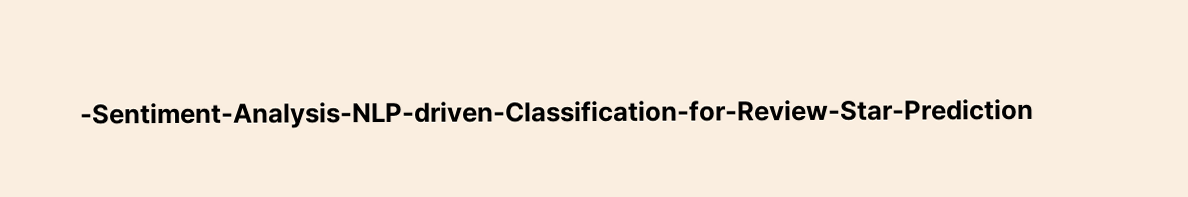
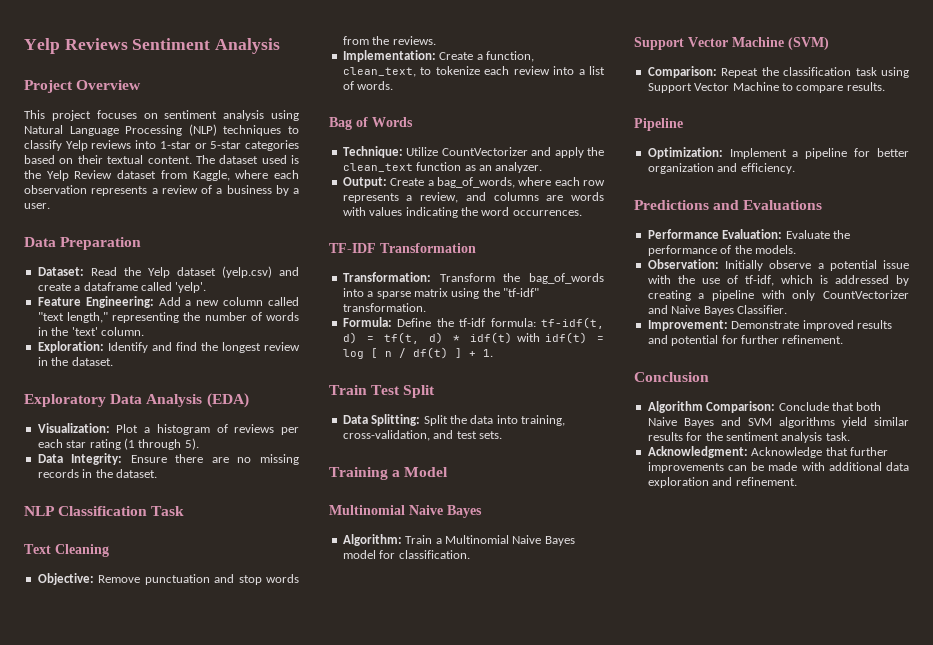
- -Sentiment-Analysis-NLP-driven-Classification-for-Review-Star-Prediction
+ Yelp Reviews Sentiment Analysis
+ Project Overview
+ This project focuses on sentiment analysis using Natural Language Processing (NLP) techniques to classify Yelp reviews into 1-star or 5-star categories based on their textual content. The dataset used is the Yelp Review dataset from Kaggle, where each observation represents a review of a business by a user.
+ Data Preparation
+ Dataset: Read the Yelp dataset (yelp.csv) and create a dataframe called 'yelp'.
+ Feature Engineering: Add a new column called "text length," representing the number of words in the 'text' column.
+ Exploration: Identify and find the longest review in the dataset.
+ Exploratory Data Analysis (EDA)
+ Visualization: Plot a histogram of reviews per each star rating (1 through 5).
+ Data Integrity: Ensure there are no missing records in the dataset.
+ NLP Classification Task
+ Text Cleaning
+ Objective: Remove punctuation and stop words from the reviews.
+ Implementation: Create a function, clean_text, to tokenize each review into a list of words.
+ Bag of Words
+ Technique: Utilize CountVectorizer and apply the clean_text function as an analyzer.
+ Output: Create a bag_of_words, where each row represents a review, and columns are words with values indicating the word occurrences.
+ TF-IDF Transformation
+ Transformation: Transform the bag_of_words into a sparse matrix using the "tf-idf" transformation.
+ Formula: Define the tf-idf formula: tf-idf(t, d) = tf(t, d) * idf(t) with idf(t) = log [ n / df(t) ] + 1.
+ Train Test Split
+ Data Splitting: Split the data into training, cross-validation, and test sets.
+ Training a Model
+ Multinomial Naive Bayes
+ Algorithm: Train a Multinomial Naive Bayes model for classification.
+ Support Vector Machine (SVM)
+ Comparison: Repeat the classification task using Support Vector Machine to compare results.
+ Pipeline
+ Optimization: Implement a pipeline for better organization and efficiency.
+ Predictions and Evaluations
+ Performance Evaluation: Evaluate the performance of the models.
+ Observation: Initially observe a potential issue with the use of tf-idf, which is addressed by creating a pipeline with only CountVectorizer and Naive Bayes Classifier.
+ Improvement: Demonstrate improved results and potential for further refinement.
+ Conclusion
+ Algorithm Comparison: Conclude that both Naive Bayes and SVM algorithms yield similar results for the sentiment analysis task.
+ Acknowledgment: Acknowledge that further improvements can be made with additional data exploration and refinement.

